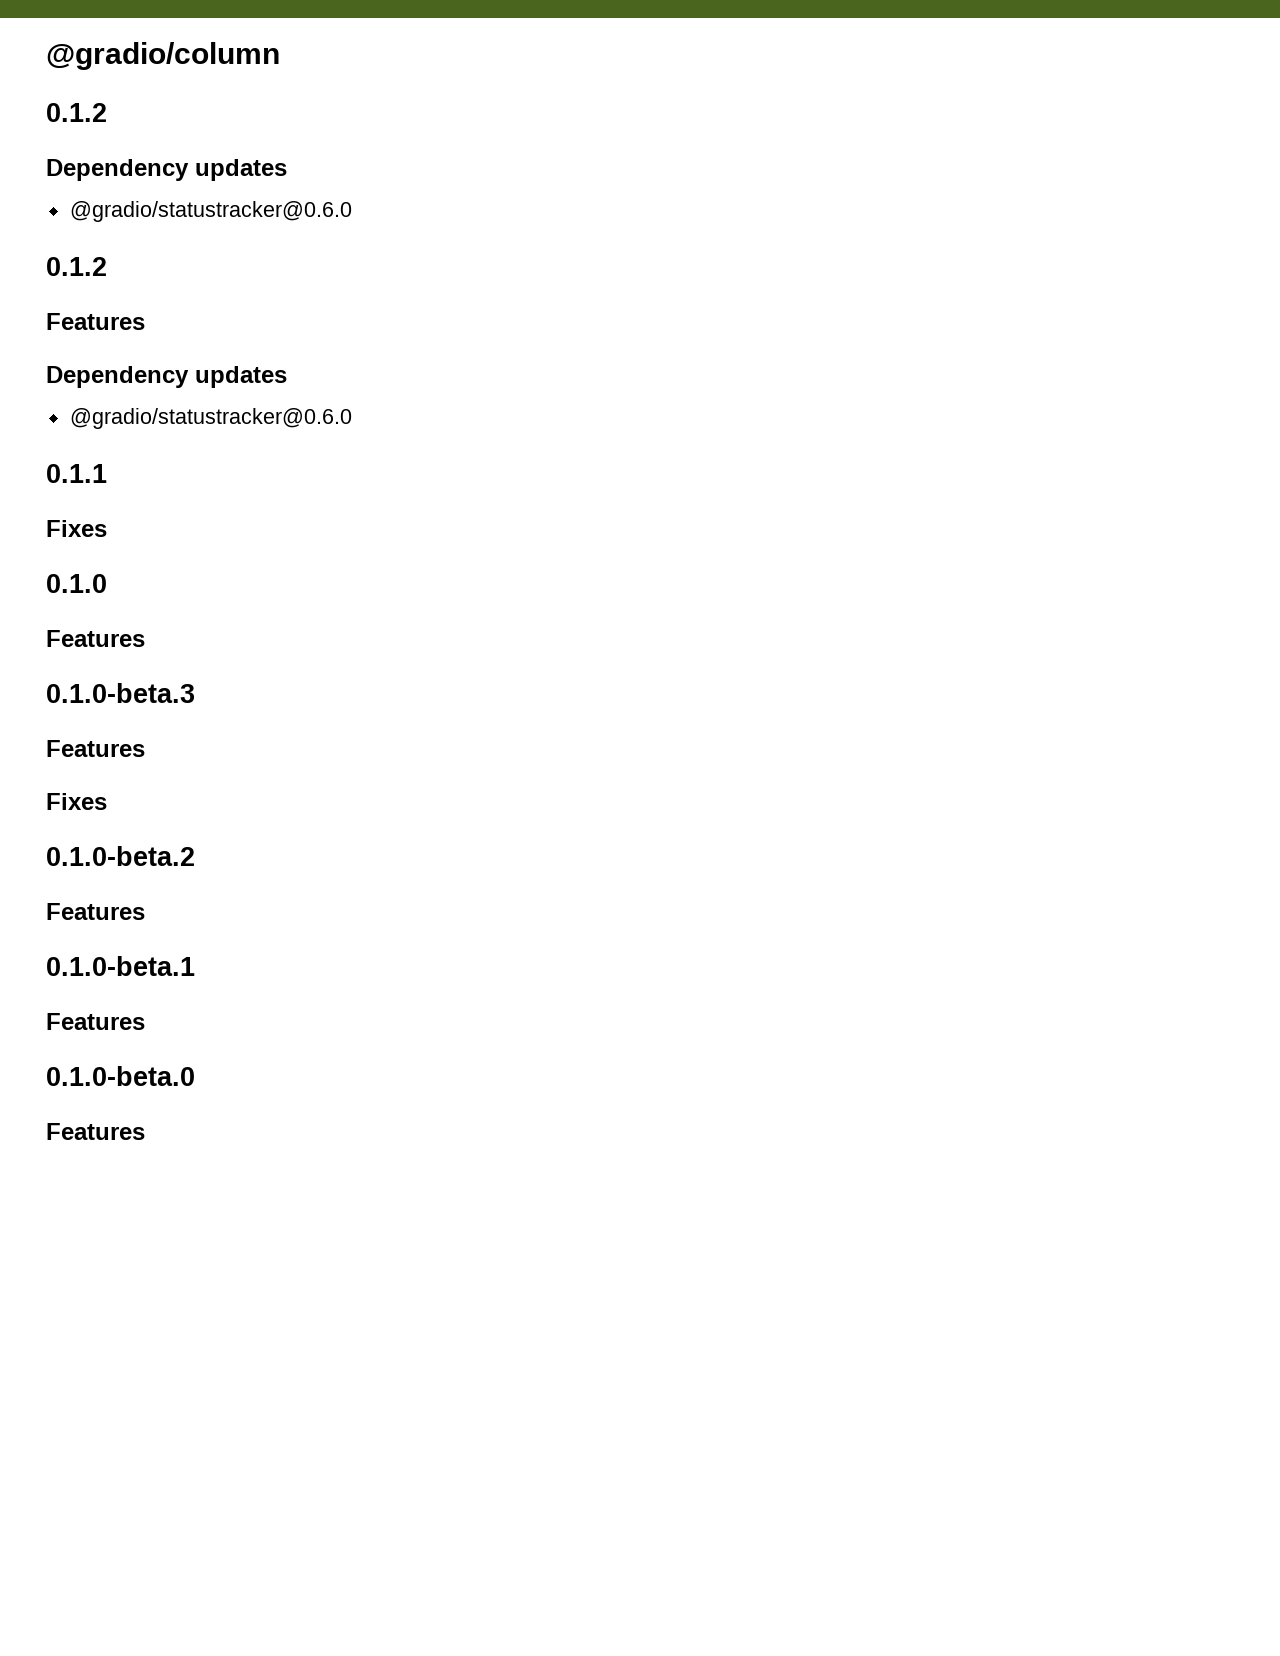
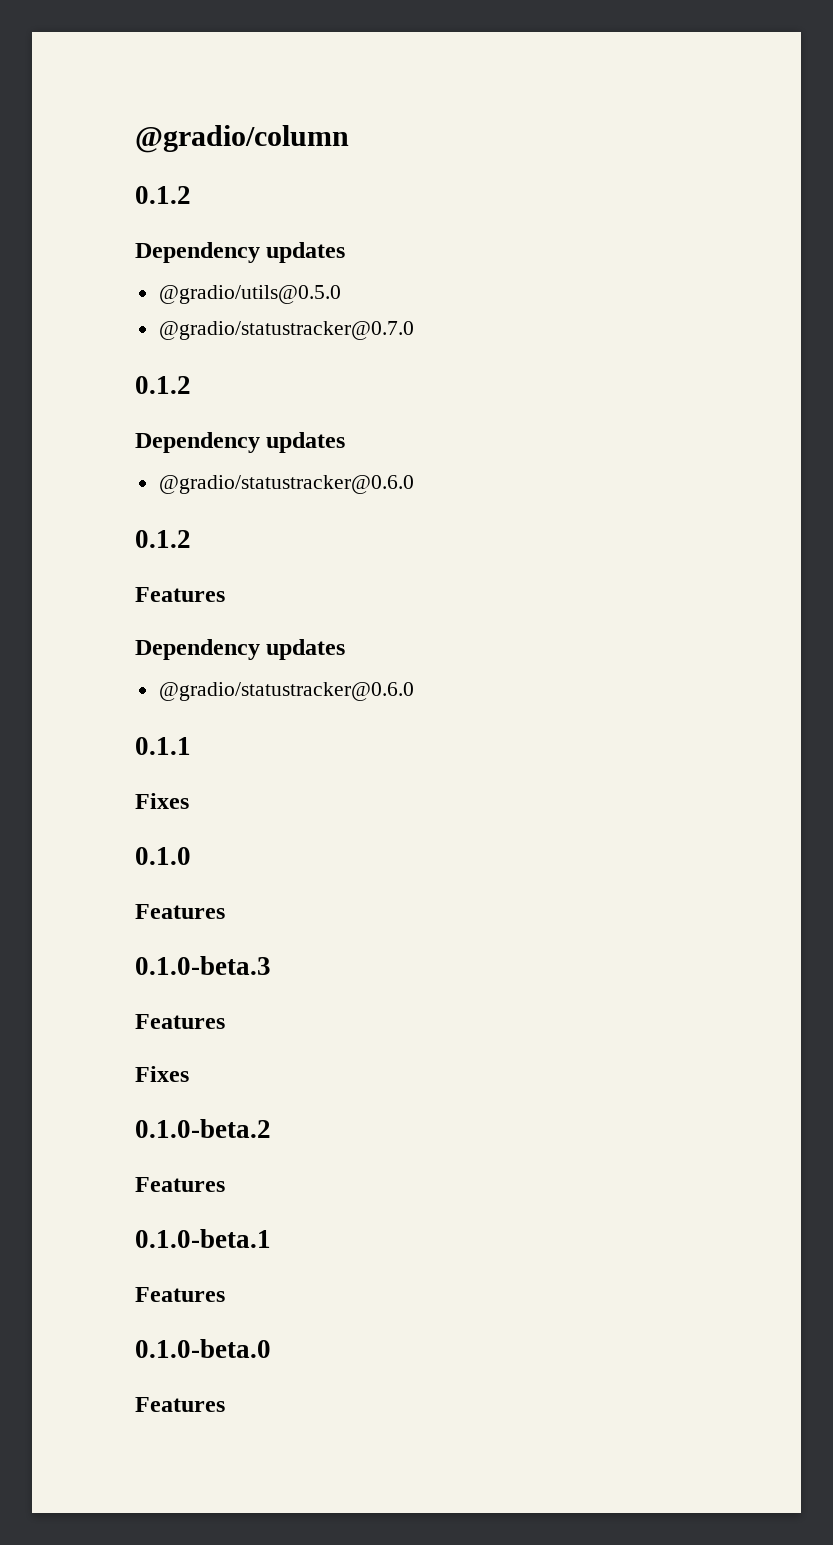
+ @gradio/utils@0.5.0
+ @gradio/statustracker@0.7.0
+ 0.1.2
+ Dependency updates

